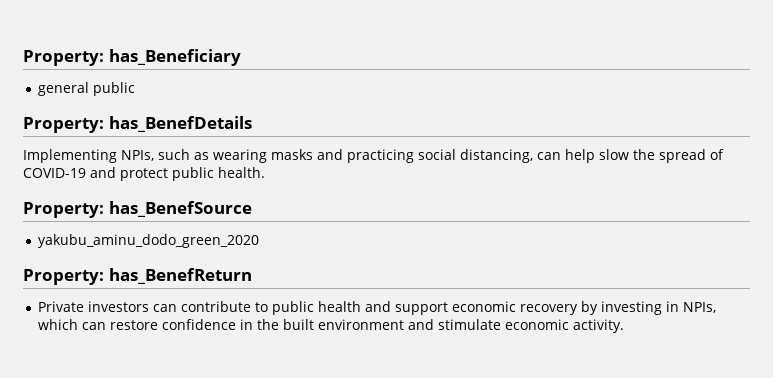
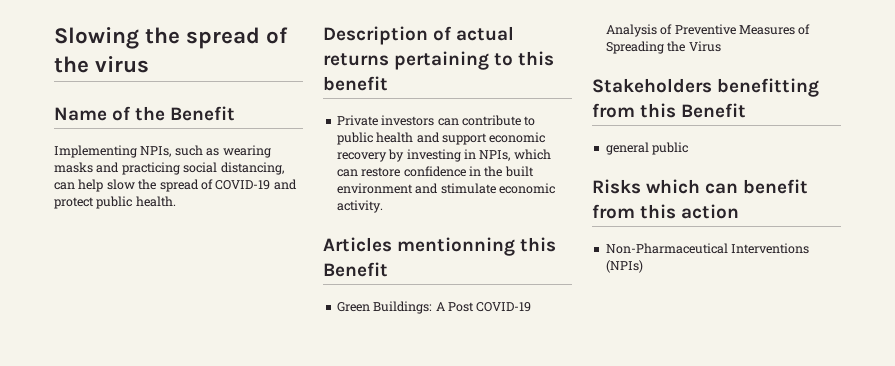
- Property: has_Beneficiary
- general public
- Property: has_BenefDetails
+ Slowing the spread of the virus
+ Name of the Benefit
- Property: has_BenefSource
- yakubu_aminu_dodo_green_2020
- Property: has_BenefReturn
+ Description of actual returns pertaining to this benefit
+ Articles mentionning this Benefit
+ Green Buildings: A Post COVID-19 Analysis of Preventive Measures of Spreading the Virus
+ Stakeholders benefitting from this Benefit
+ general public
+ Risks which can benefit from this action
+ Non-Pharmaceutical Interventions (NPIs)

